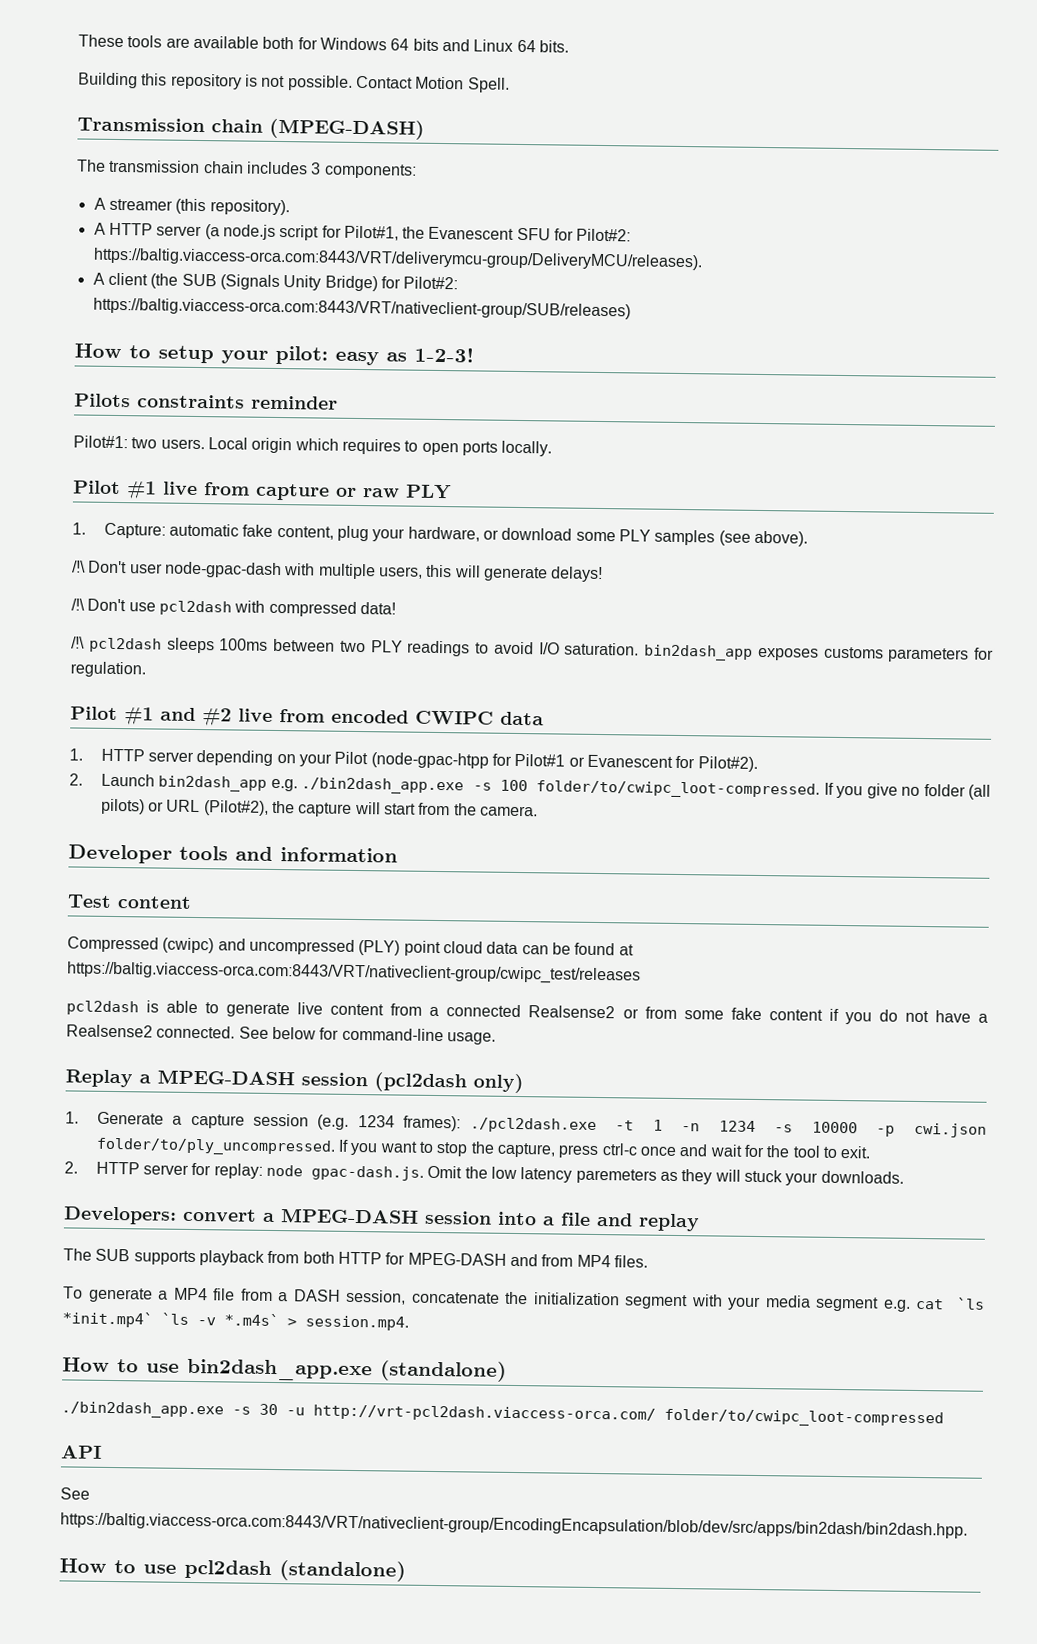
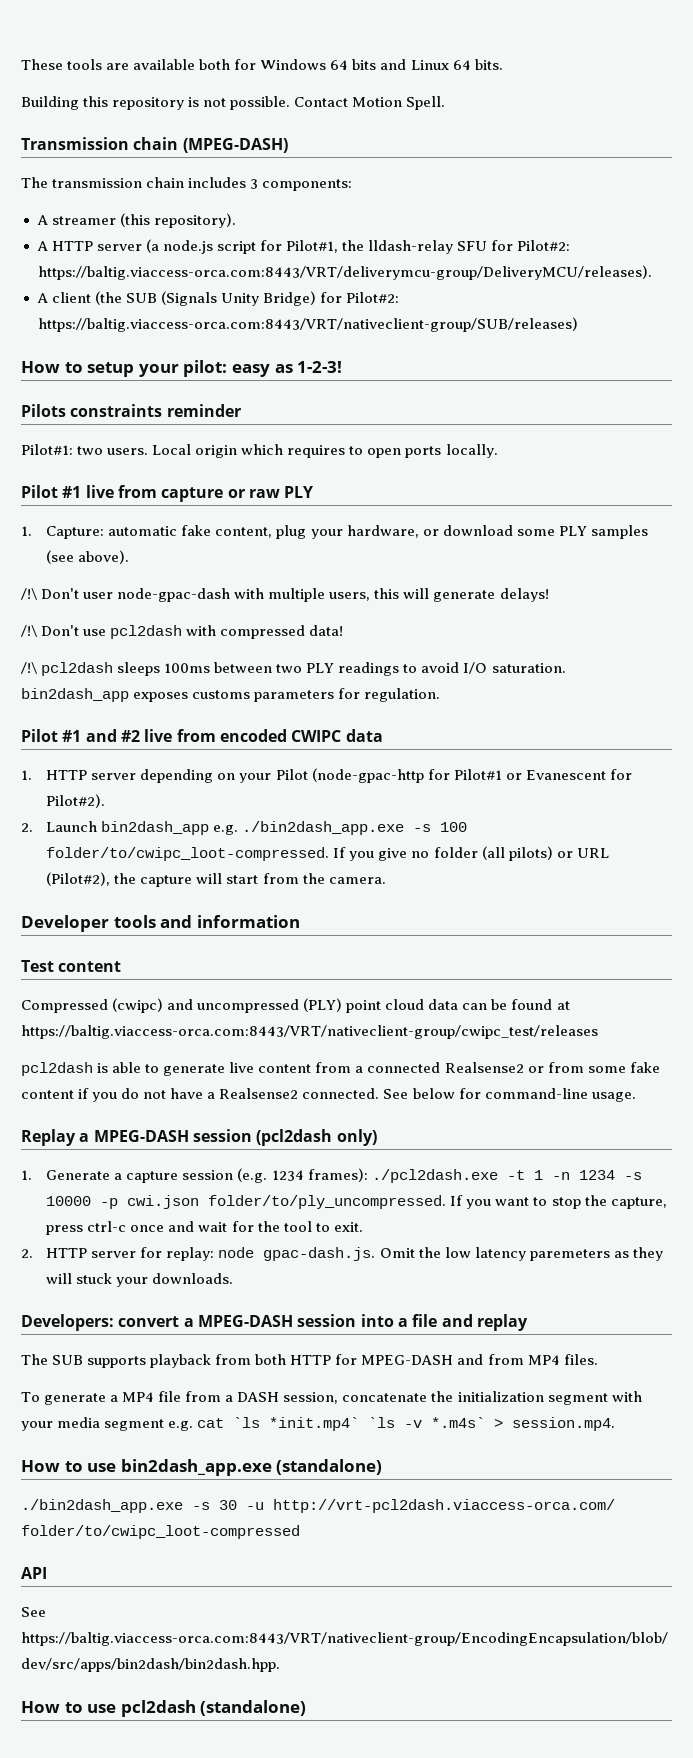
- A HTTP server (a node.js script for Pilot#1, the Evanescent SFU for Pilot#2: https://baltig.viaccess-orca.com:8443/VRT/deliverymcu-group/DeliveryMCU/releases).
+ A HTTP server (a node.js script for Pilot#1, the lldash-relay SFU for Pilot#2: https://baltig.viaccess-orca.com:8443/VRT/deliverymcu-group/DeliveryMCU/releases).
- 1. HTTP server depending on your Pilot (node-gpac-htpp for Pilot#1 or Evanescent for Pilot#2).
+ 1. HTTP server depending on your Pilot (node-gpac-http for Pilot#1 or Evanescent for Pilot#2).

